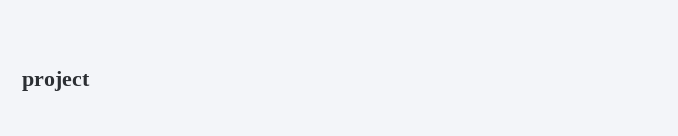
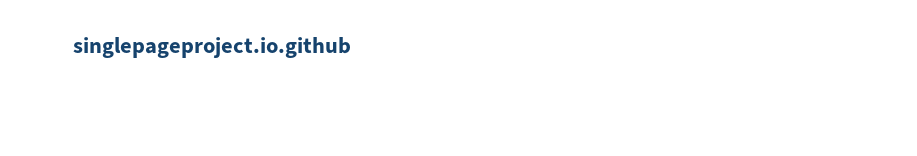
- project
+ singlepageproject.io.github

